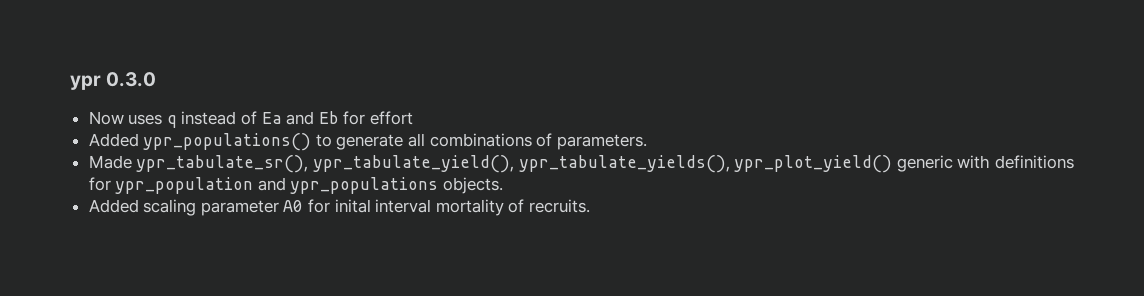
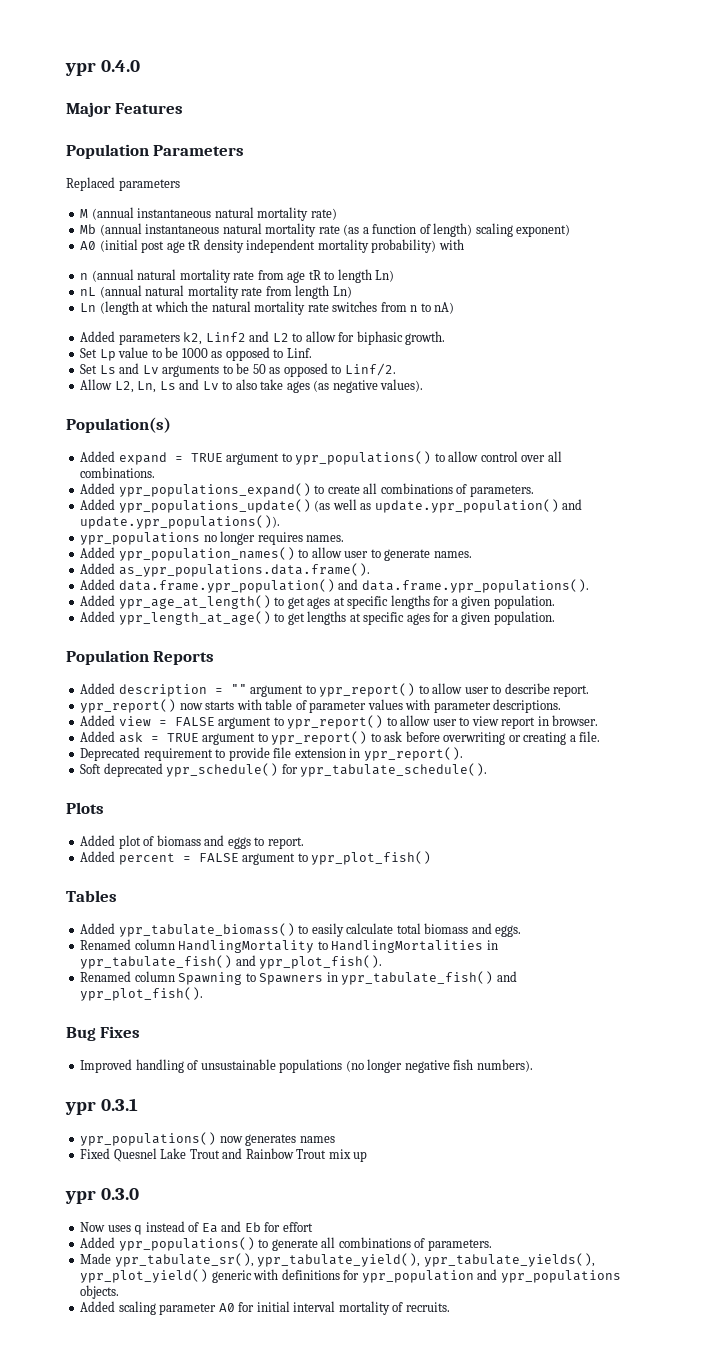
+ ypr 0.4.0
+ Major Features
+ Population Parameters
+ Replaced parameters
+ M (annual instantaneous natural mortality rate)
+ Mb (annual instantaneous natural mortality rate (as a function of length) scaling exponent)
+ A0 (initial post age tR density independent mortality probability) with
+ n (annual natural mortality rate from age tR to length Ln)
+ nL (annual natural mortality rate from length Ln)
+ Ln (length at which the natural mortality rate switches from n to nA)
+ Added parameters k2, Linf2 and L2 to allow for biphasic growth.
+ Set Lp value to be 1000 as opposed to Linf.
+ Set Ls and Lv arguments to be 50 as opposed to Linf/2.
+ Allow L2, Ln, Ls and Lv to also take ages (as negative values).
+ Population(s)
+ Added expand = TRUE argument to ypr_populations() to allow control over all combinations.
+ Added ypr_populations_expand() to create all combinations of parameters.
+ Added ypr_populations_update() (as well as update.ypr_population() and update.ypr_populations()).
+ ypr_populations no longer requires names.
+ Added ypr_population_names() to allow user to generate names.
+ Added as_ypr_populations.data.frame().
+ Added data.frame.ypr_population() and data.frame.ypr_populations().
+ Added ypr_age_at_length() to get ages at specific lengths for a given population.
+ Added ypr_length_at_age() to get lengths at specific ages for a given population.
+ Population Reports
+ Added description = "" argument to ypr_report() to allow user to describe report.
+ ypr_report() now starts with table of parameter values with parameter descriptions.
+ Added view = FALSE argument to ypr_report() to allow user to view report in browser.
+ Added ask = TRUE argument to ypr_report() to ask before overwriting or creating a file.
+ Deprecated requirement to provide file extension in ypr_report().
+ Soft deprecated ypr_schedule() for ypr_tabulate_schedule().
+ Plots
+ Added plot of biomass and eggs to report.
+ Added percent = FALSE argument to ypr_plot_fish()
+ Tables
+ Added ypr_tabulate_biomass() to easily calculate total biomass and eggs.
+ Renamed column HandlingMortality to HandlingMortalities in ypr_tabulate_fish() and ypr_plot_fish().
+ Renamed column Spawning to Spawners in ypr_tabulate_fish() and ypr_plot_fish().
+ Bug Fixes
+ Improved handling of unsustainable populations (no longer negative fish numbers).
+ ypr 0.3.1
+ ypr_populations() now generates names
+ Fixed Quesnel Lake Trout and Rainbow Trout mix up
- Added scaling parameter A0 for inital interval mortality of recruits.
+ Added scaling parameter A0 for initial interval mortality of recruits.

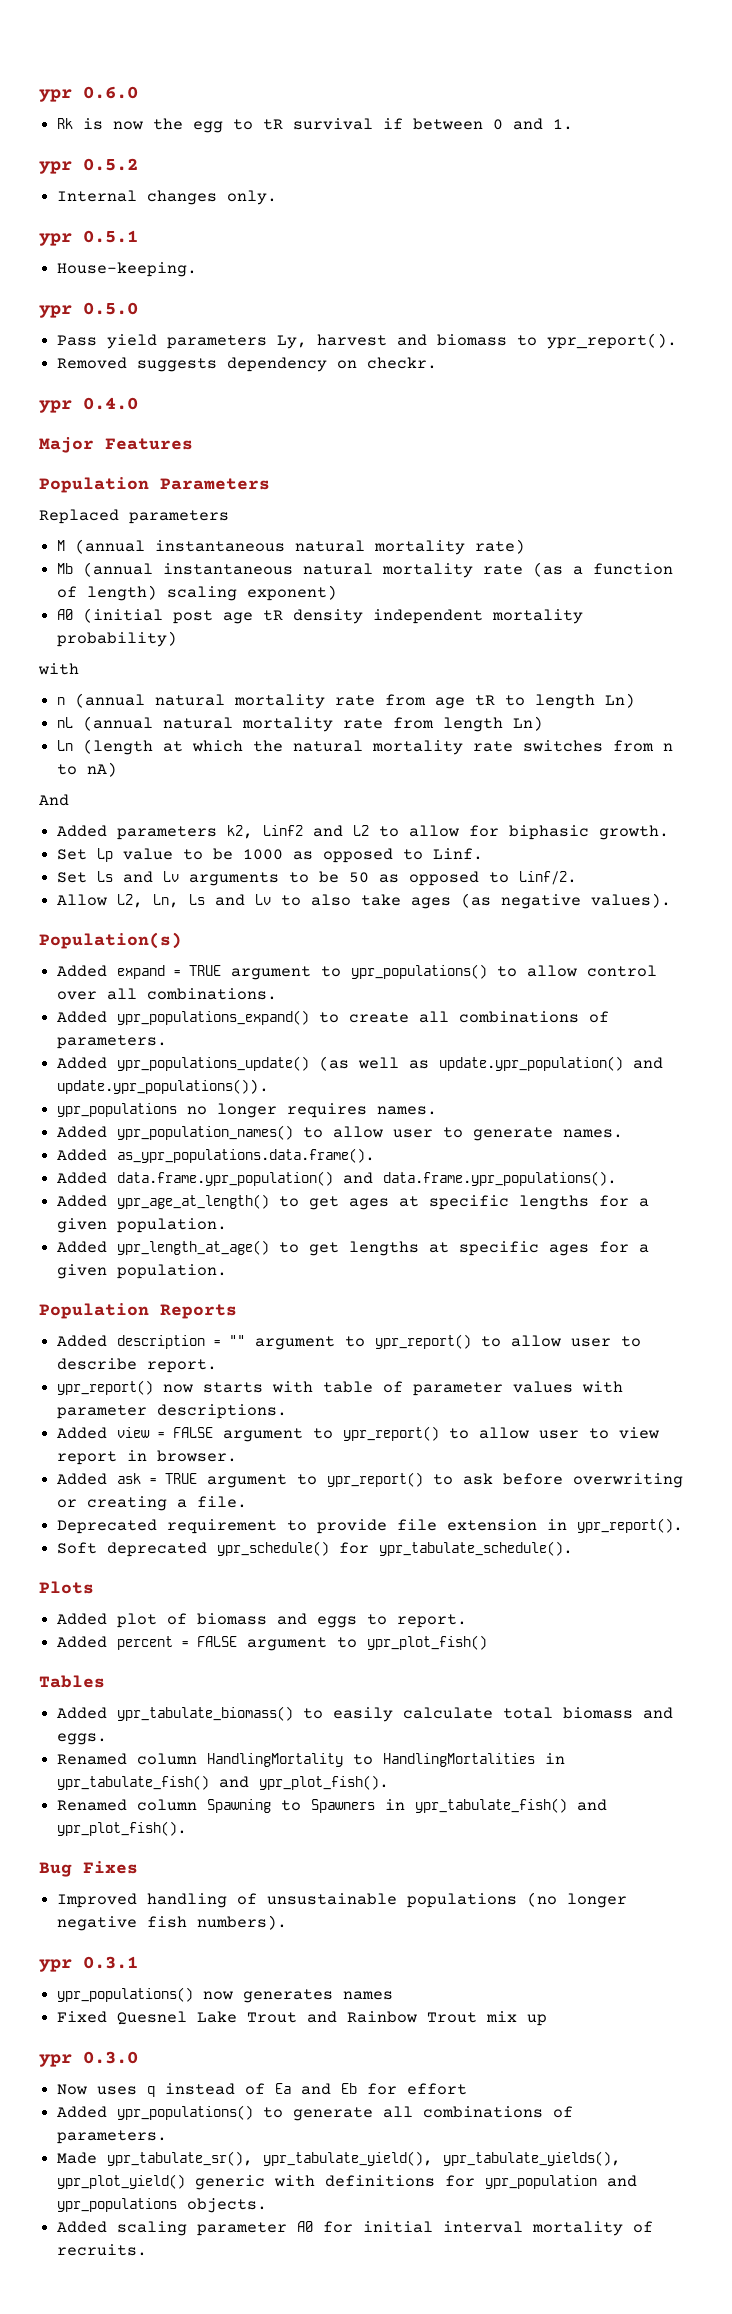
+ ypr 0.6.0
+ Rk is now the egg to tR survival if between 0 and 1.
+ ypr 0.5.2
+ Internal changes only.
+ ypr 0.5.1
+ House-keeping.
+ ypr 0.5.0
+ Pass yield parameters Ly, harvest and biomass to ypr_report().
+ Removed suggests dependency on checkr.
- A0 (initial post age tR density independent mortality probability) with
+ A0 (initial post age tR density independent mortality probability)
+ with
+ And

